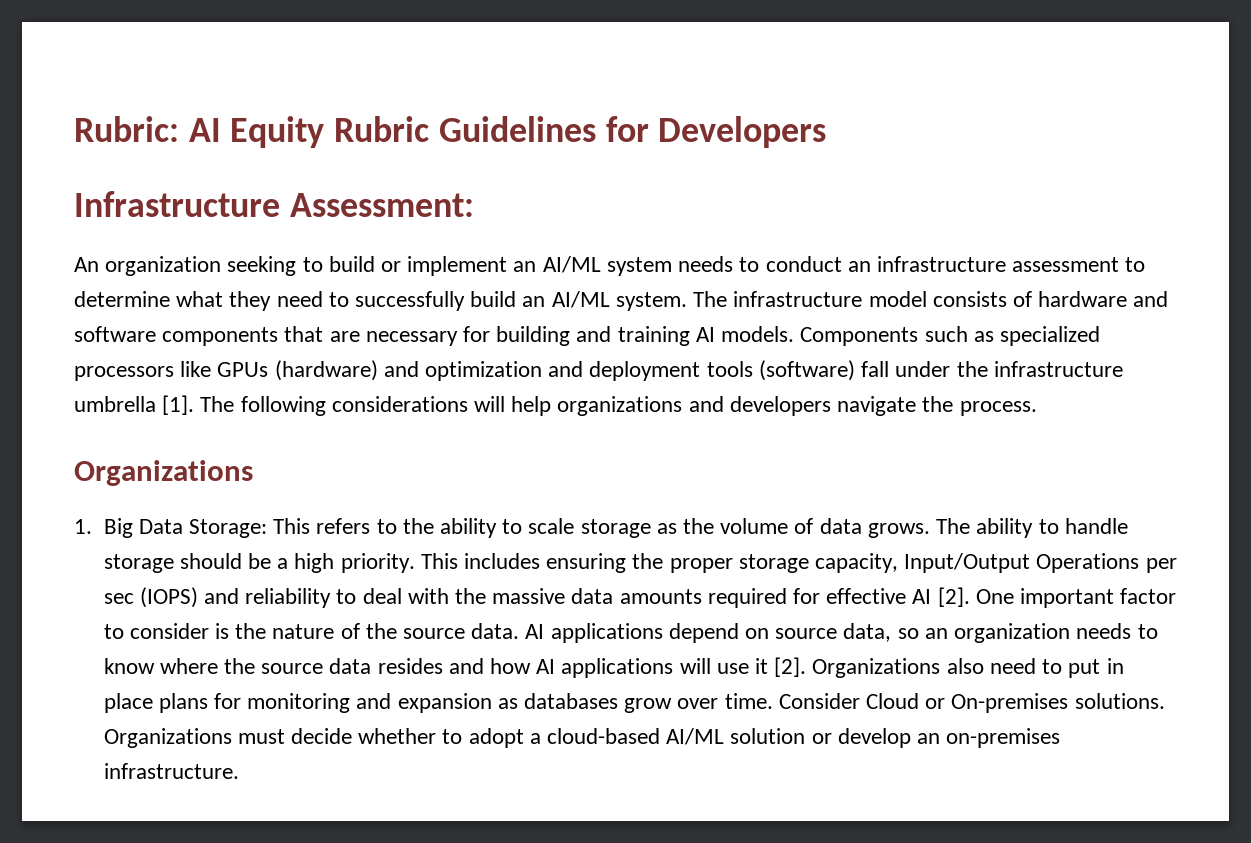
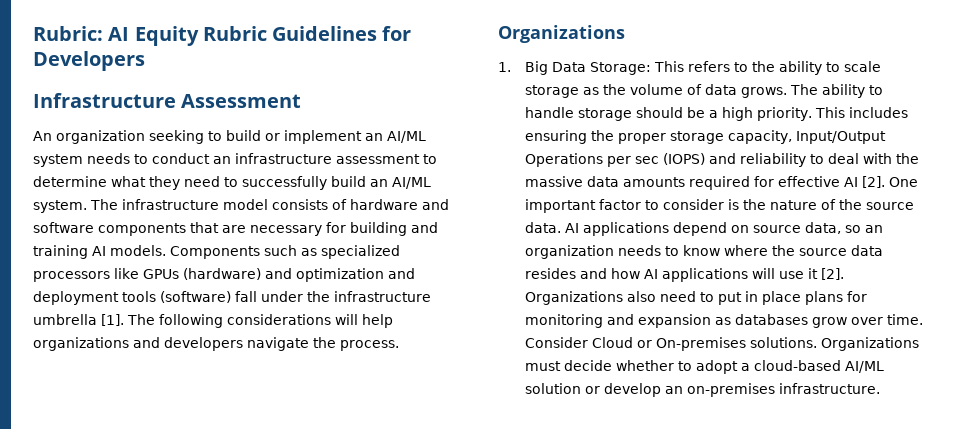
- Infrastructure Assessment:
+ Infrastructure Assessment

